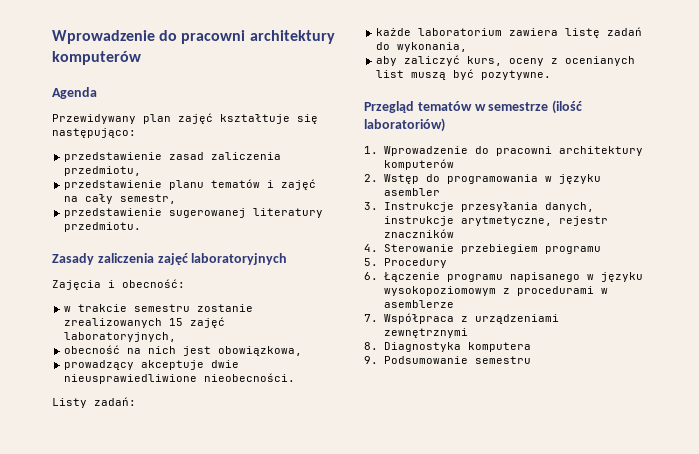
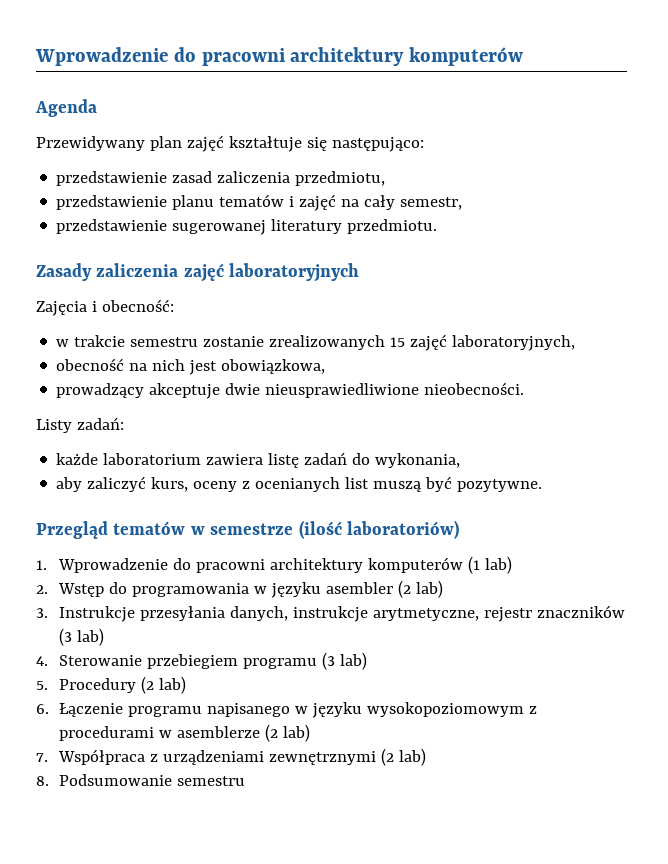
- 1. Wprowadzenie do pracowni architektury komputerów
+ 1. Wprowadzenie do pracowni architektury komputerów (1 lab)
- 2. Wstęp do programowania w języku asembler
+ 2. Wstęp do programowania w języku asembler (2 lab)
- 3. Instrukcje przesyłania danych, instrukcje arytmetyczne, rejestr znaczników
+ 3. Instrukcje przesyłania danych, instrukcje arytmetyczne, rejestr znaczników (3 lab)
- 4. Sterowanie przebiegiem programu
+ 4. Sterowanie przebiegiem programu (3 lab)
- 5. Procedury
+ 5. Procedury (2 lab)
- 6. Łączenie programu napisanego w języku wysokopoziomowym z procedurami w asemblerze
+ 6. Łączenie programu napisanego w języku wysokopoziomowym z procedurami w asemblerze (2 lab)
- 7. Współpraca z urządzeniami zewnętrznymi
- 8. Diagnostyka komputera
- 9. Podsumowanie semestru
+ 7. Współpraca z urządzeniami zewnętrznymi (2 lab)
+ 8. Podsumowanie semestru

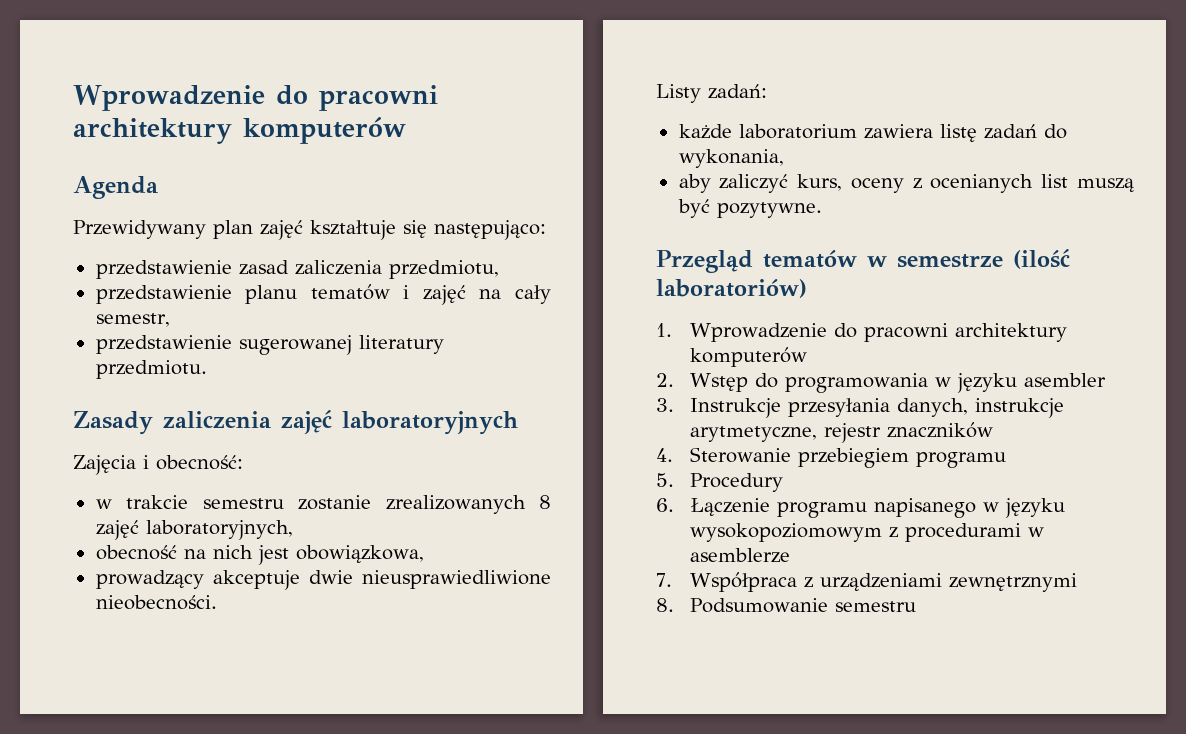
- w trakcie semestru zostanie zrealizowanych 15 zajęć laboratoryjnych,
+ w trakcie semestru zostanie zrealizowanych 8 zajęć laboratoryjnych,
- 1. Wprowadzenie do pracowni architektury komputerów (1 lab)
+ 1. Wprowadzenie do pracowni architektury komputerów
- 2. Wstęp do programowania w języku asembler (2 lab)
+ 2. Wstęp do programowania w języku asembler
- 3. Instrukcje przesyłania danych, instrukcje arytmetyczne, rejestr znaczników (3 lab)
+ 3. Instrukcje przesyłania danych, instrukcje arytmetyczne, rejestr znaczników
- 4. Sterowanie przebiegiem programu (3 lab)
+ 4. Sterowanie przebiegiem programu
- 5. Procedury (2 lab)
+ 5. Procedury
- 6. Łączenie programu napisanego w języku wysokopoziomowym z procedurami w asemblerze (2 lab)
+ 6. Łączenie programu napisanego w języku wysokopoziomowym z procedurami w asemblerze
- 7. Współpraca z urządzeniami zewnętrznymi (2 lab)
+ 7. Współpraca z urządzeniami zewnętrznymi

